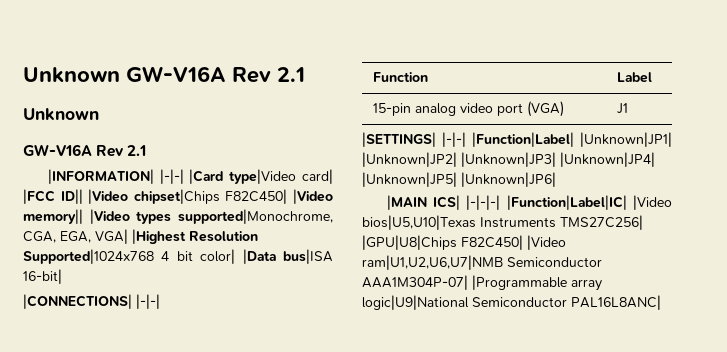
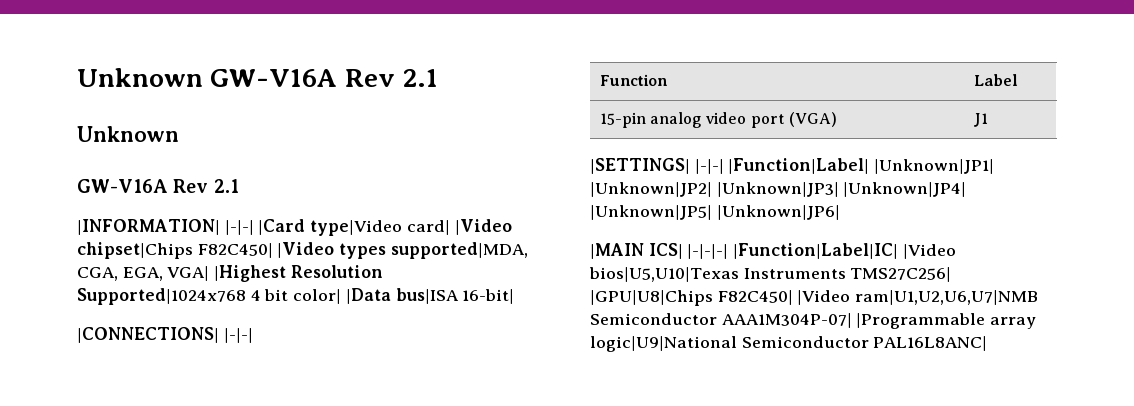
- |INFORMATION| |-|-| |Card type|Video card| |FCC ID|| |Video chipset|Chips F82C450| |Video memory|| |Video types supported|Monochrome, CGA, EGA, VGA| |Highest Resolution Supported|1024x768 4 bit color| |Data bus|ISA 16-bit|
+ |INFORMATION| |-|-| |Card type|Video card| |Video chipset|Chips F82C450| |Video types supported|MDA, CGA, EGA, VGA| |Highest Resolution Supported|1024x768 4 bit color| |Data bus|ISA 16-bit|

